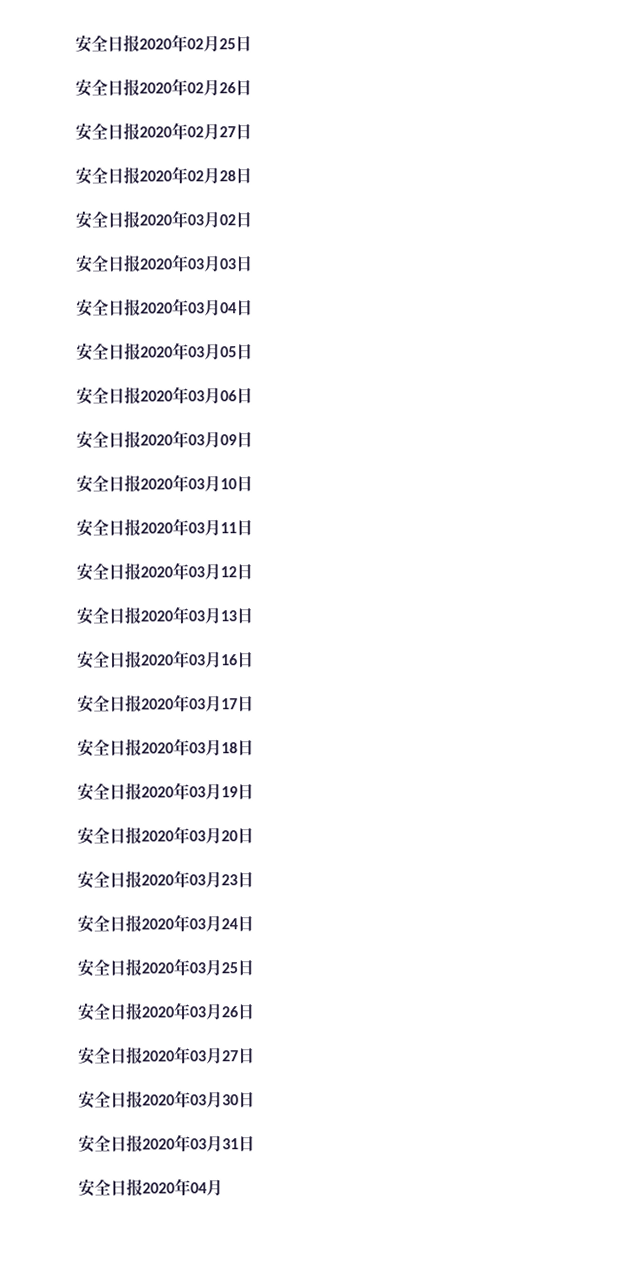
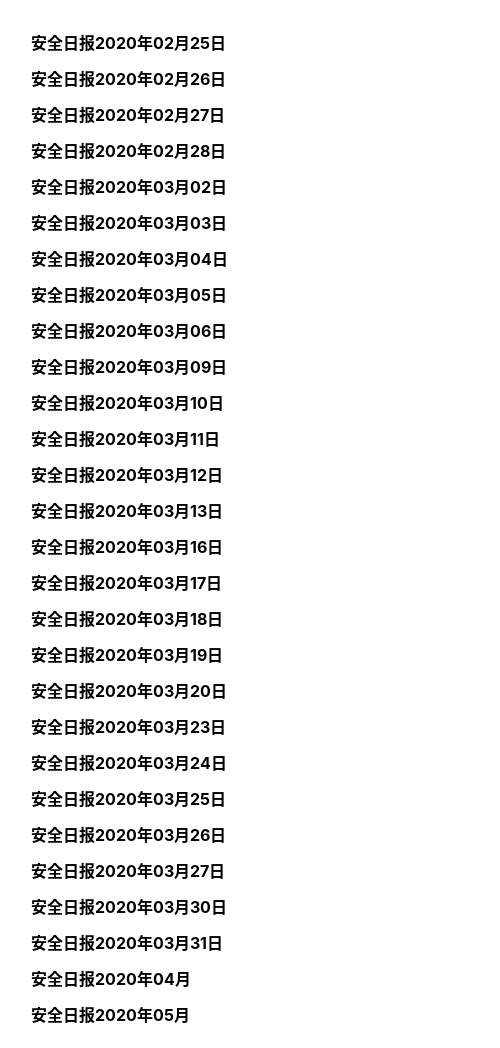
+ 安全日报2020年05月

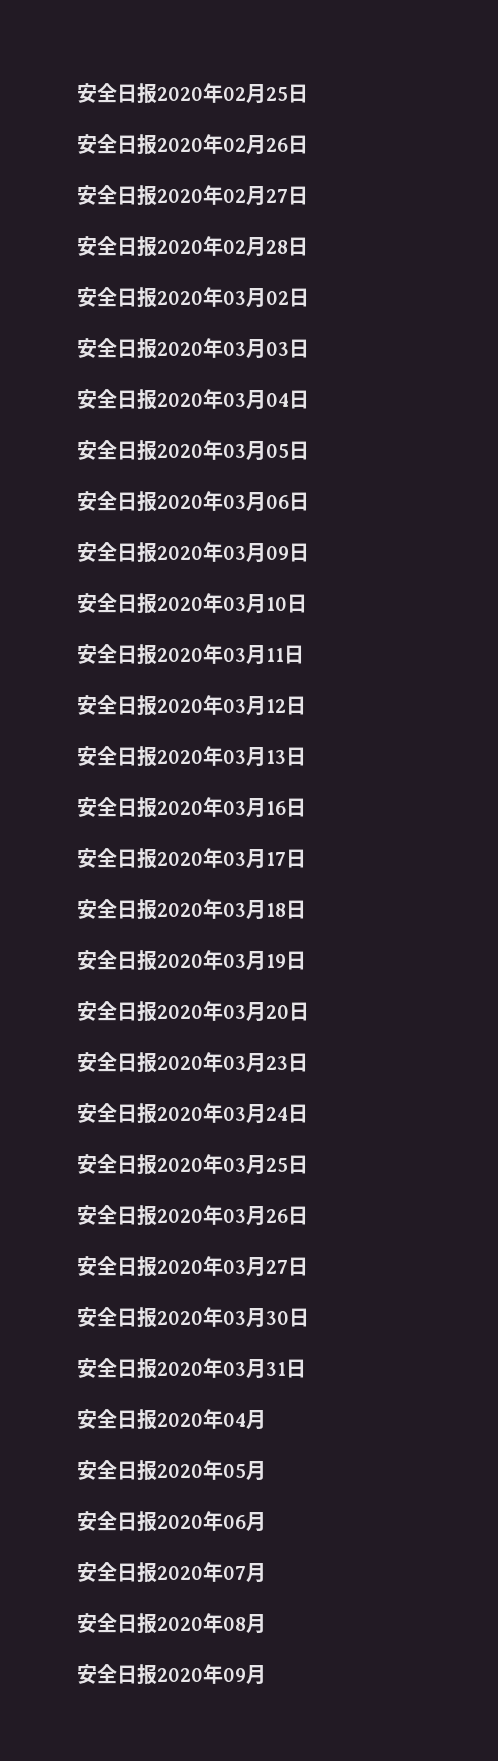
+ 安全日报2020年06月
+ 安全日报2020年07月
+ 安全日报2020年08月
+ 安全日报2020年09月

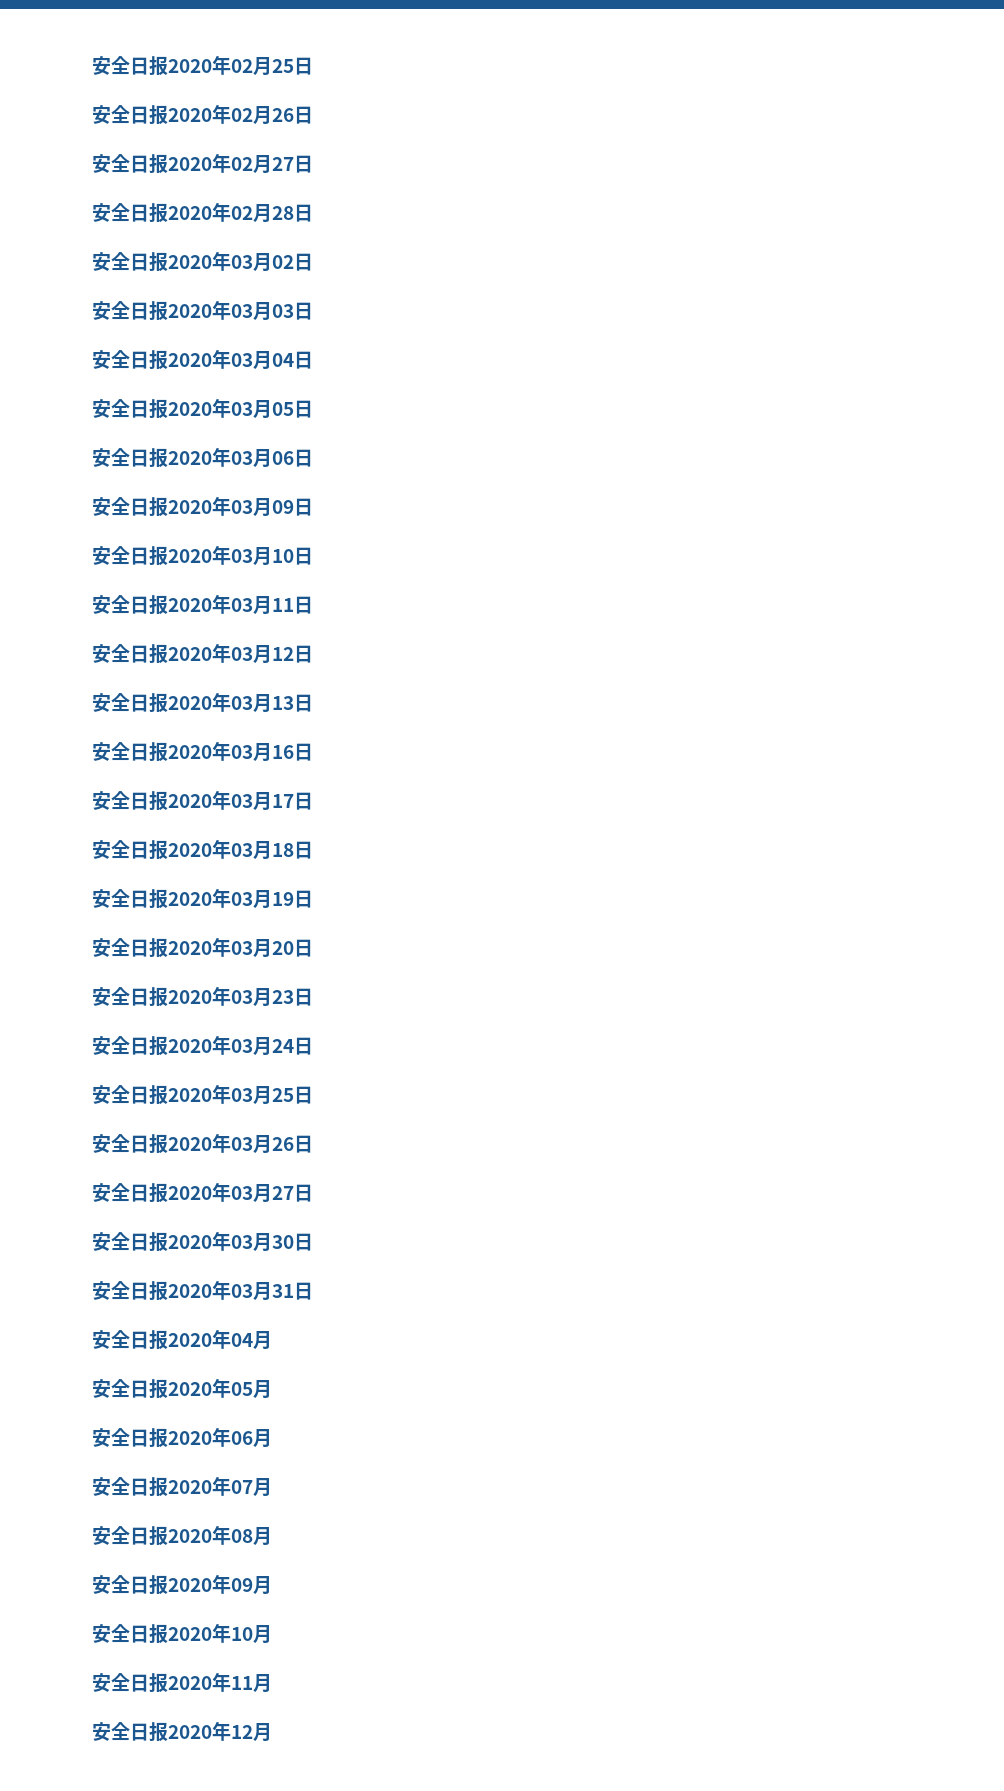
+ 安全日报2020年10月
+ 安全日报2020年11月
+ 安全日报2020年12月

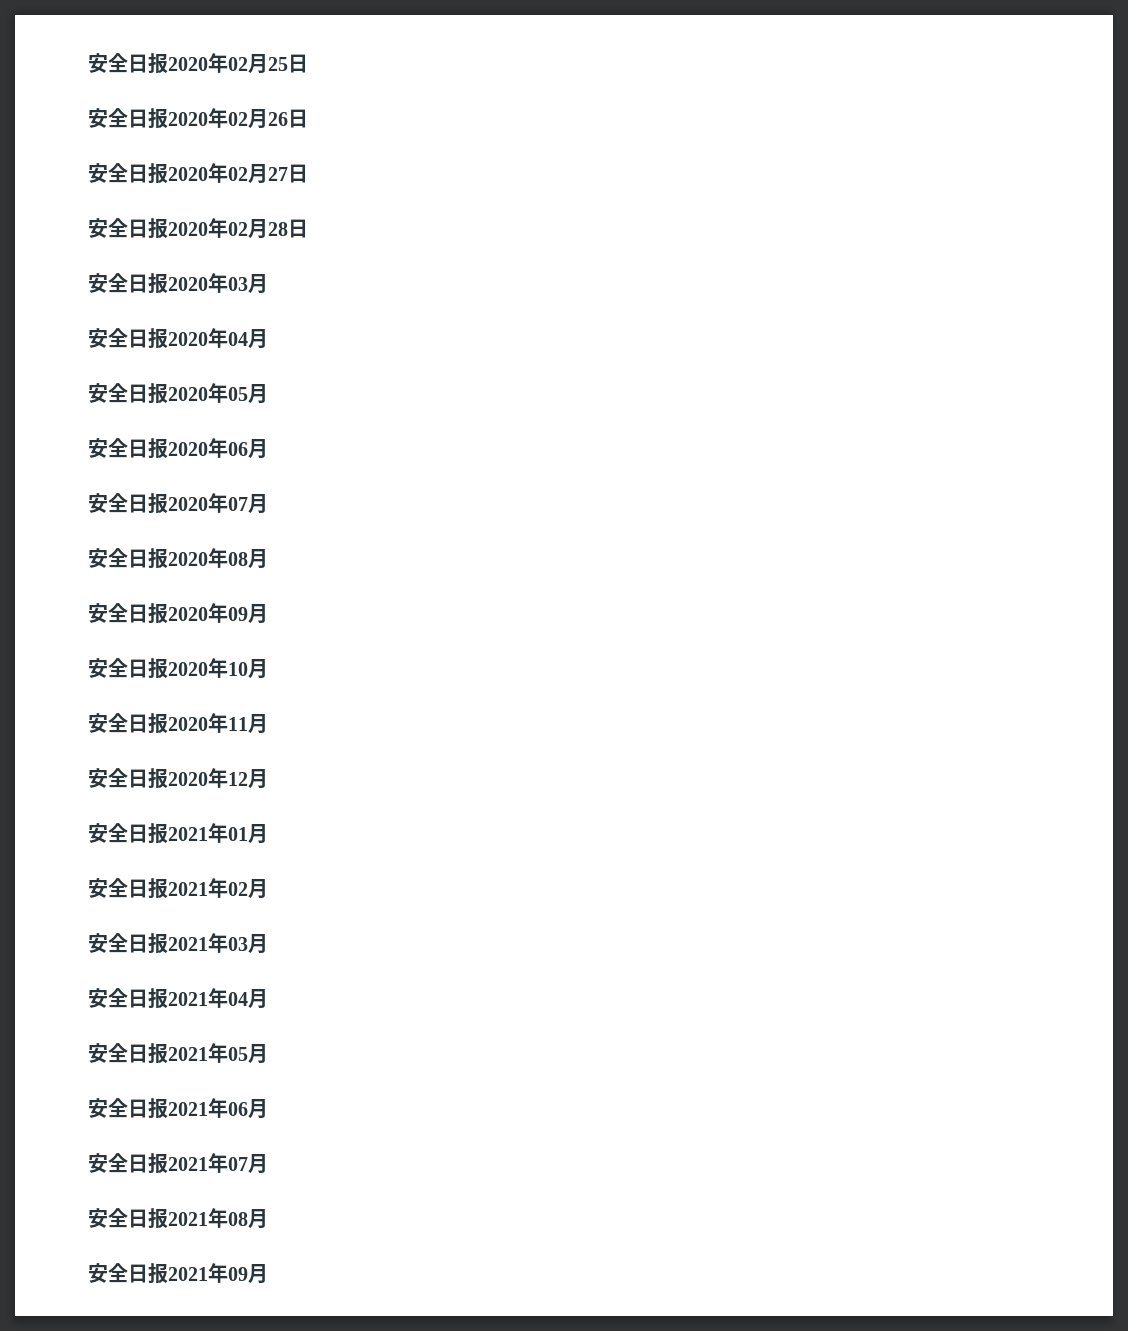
- 安全日报2020年03月02日
- 安全日报2020年03月03日
- 安全日报2020年03月04日
- 安全日报2020年03月05日
- 安全日报2020年03月06日
- 安全日报2020年03月09日
- 安全日报2020年03月10日
- 安全日报2020年03月11日
- 安全日报2020年03月12日
- 安全日报2020年03月13日
- 安全日报2020年03月16日
- 安全日报2020年03月17日
- 安全日报2020年03月18日
- 安全日报2020年03月19日
- 安全日报2020年03月20日
- 安全日报2020年03月23日
- 安全日报2020年03月24日
- 安全日报2020年03月25日
- 安全日报2020年03月26日
- 安全日报2020年03月27日
- 安全日报2020年03月30日
- 安全日报2020年03月31日
+ 安全日报2020年03月
+ 安全日报2021年01月
+ 安全日报2021年02月
+ 安全日报2021年03月
+ 安全日报2021年04月
+ 安全日报2021年05月
+ 安全日报2021年06月
+ 安全日报2021年07月
+ 安全日报2021年08月
+ 安全日报2021年09月

